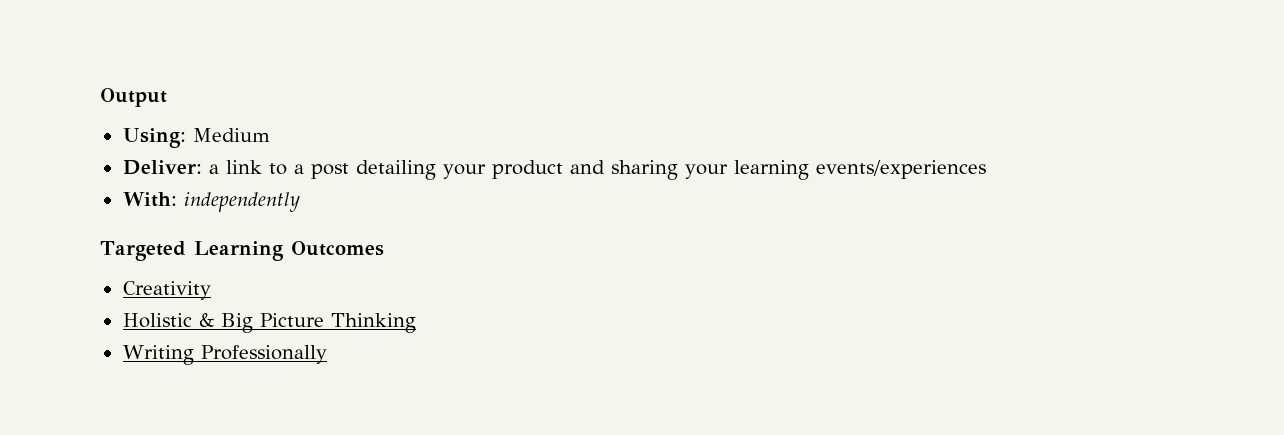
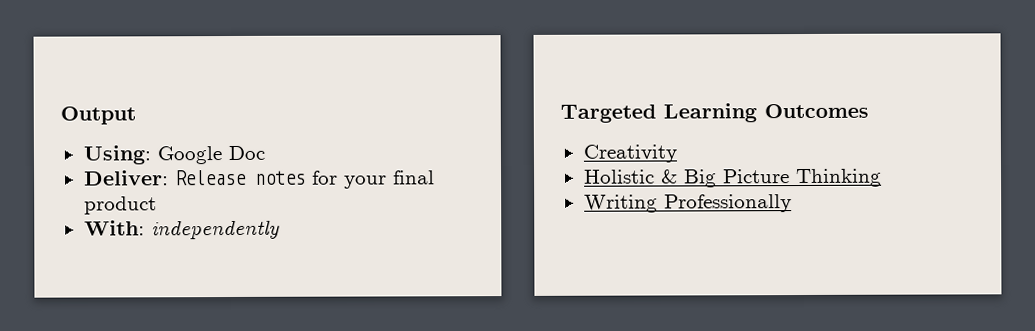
- Using: Medium
+ Using: Google Doc
- Deliver: a link to a post detailing your product and sharing your learning events/experiences
+ Deliver: Release notes for your final product

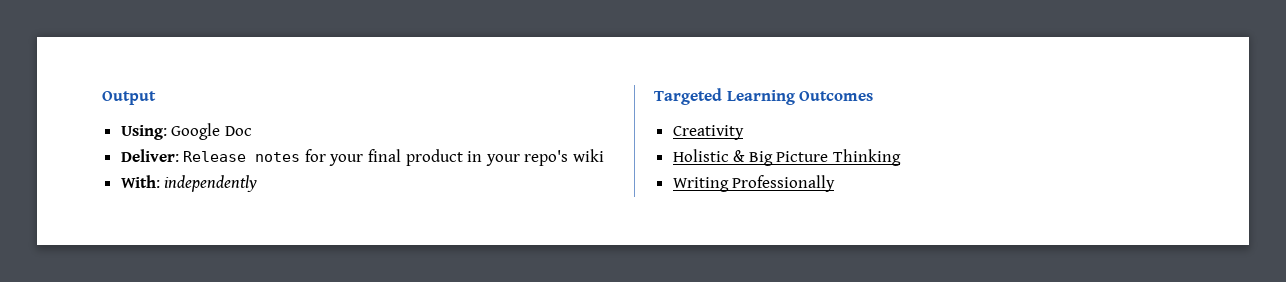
- Deliver: Release notes for your final product
+ Deliver: Release notes for your final product in your repo's wiki

